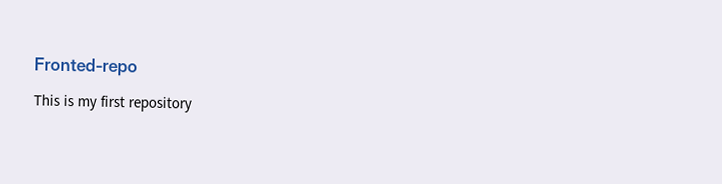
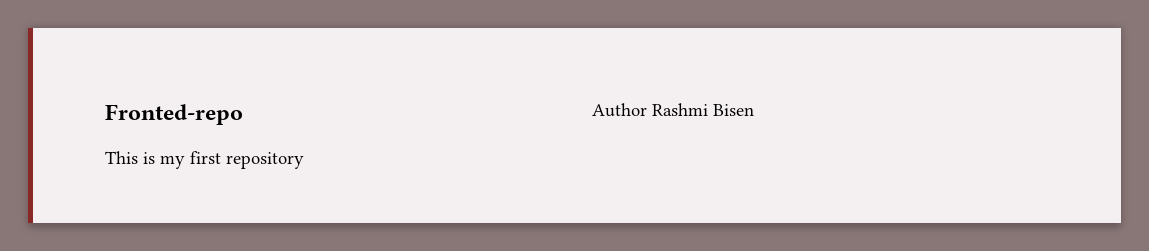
+ Author Rashmi Bisen

